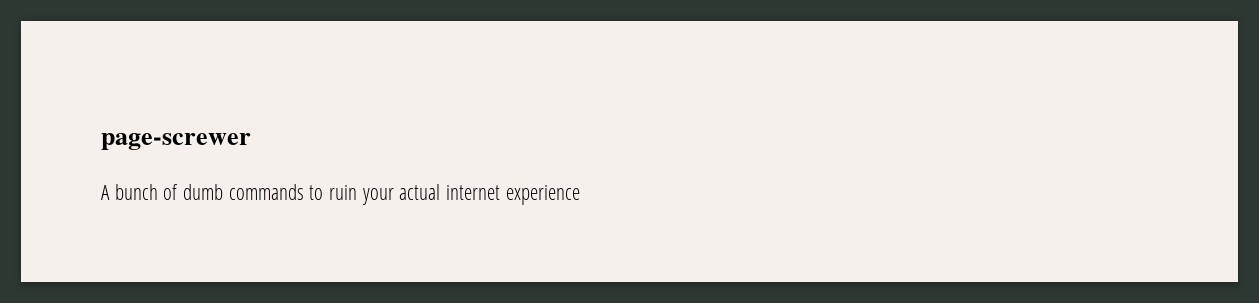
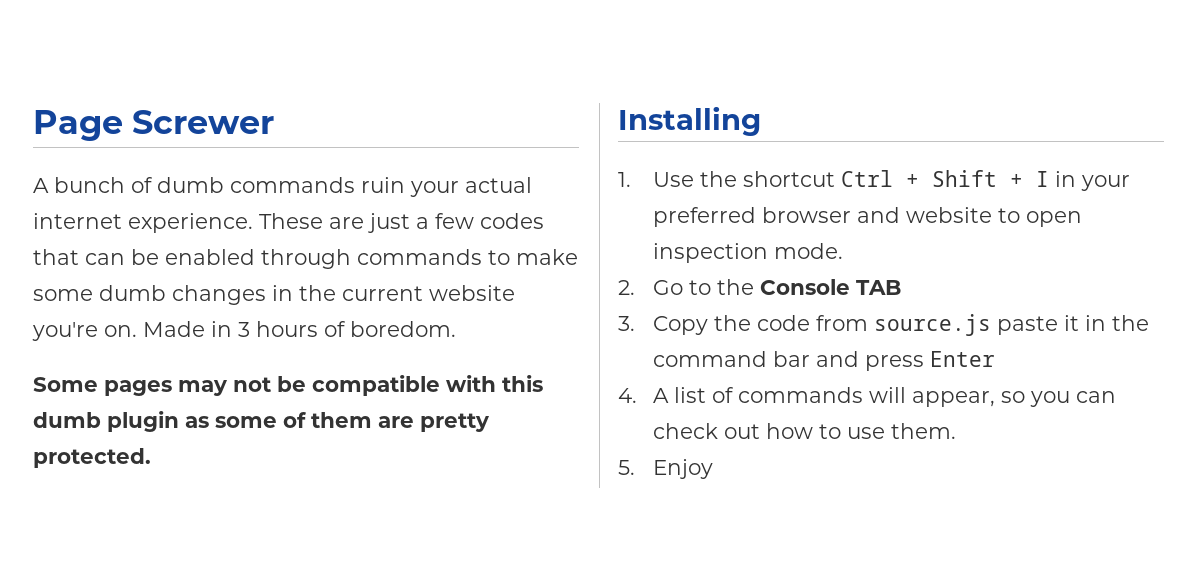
- page-screwer
+ Page Screwer
- A bunch of dumb commands to ruin your actual internet experience
+ A bunch of dumb commands ruin your actual internet experience. These are just a few codes that can be enabled through commands to make some dumb changes in the current website you're on. Made in 3 hours of boredom.
+ Some pages may not be compatible with this dumb plugin as some of them are pretty protected.
+ Installing
+ 1. Use the shortcut Ctrl + Shift + I in your preferred browser and website to open inspection mode.
+ 2. Go to the Console TAB
+ 3. Copy the code from source.js paste it in the command bar and press Enter
+ 4. A list of commands will appear, so you can check out how to use them.
+ 5. Enjoy

